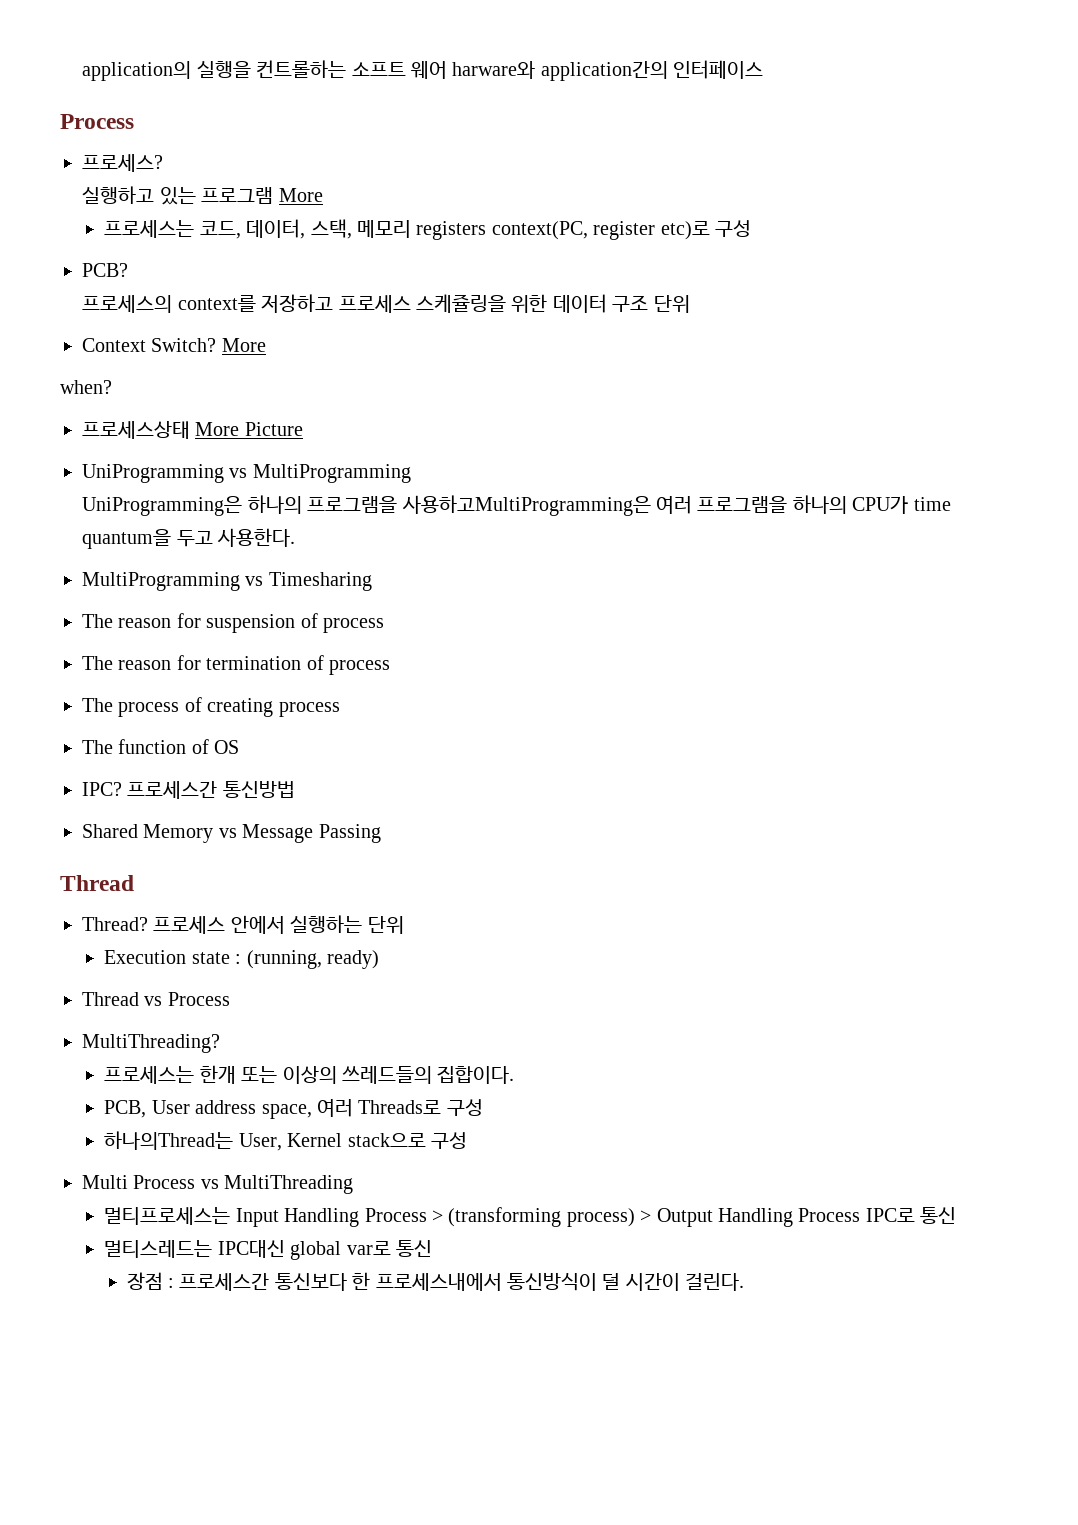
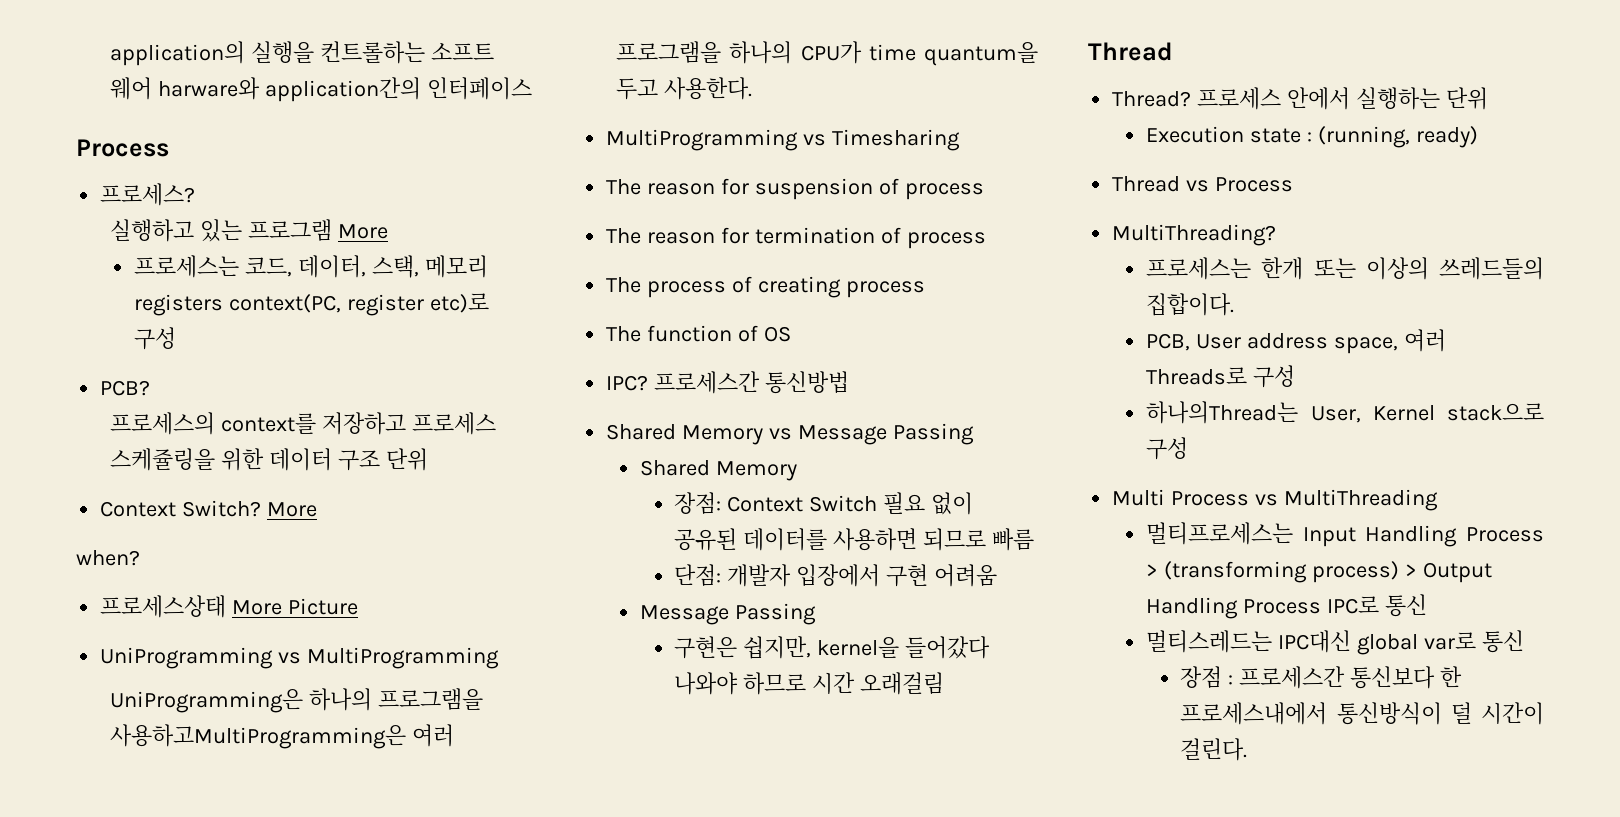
  Shared Memory vs Message Passing
+ Shared Memory
+ 장점: Context Switch 필요 없이 공유된 데이터를 사용하면 되므로 빠름
+ 단점: 개발자 입장에서 구현 어려움
+ Message Passing
+ 구현은 쉽지만, kernel을 들어갔다 나와야 하므로 시간 오래걸림

